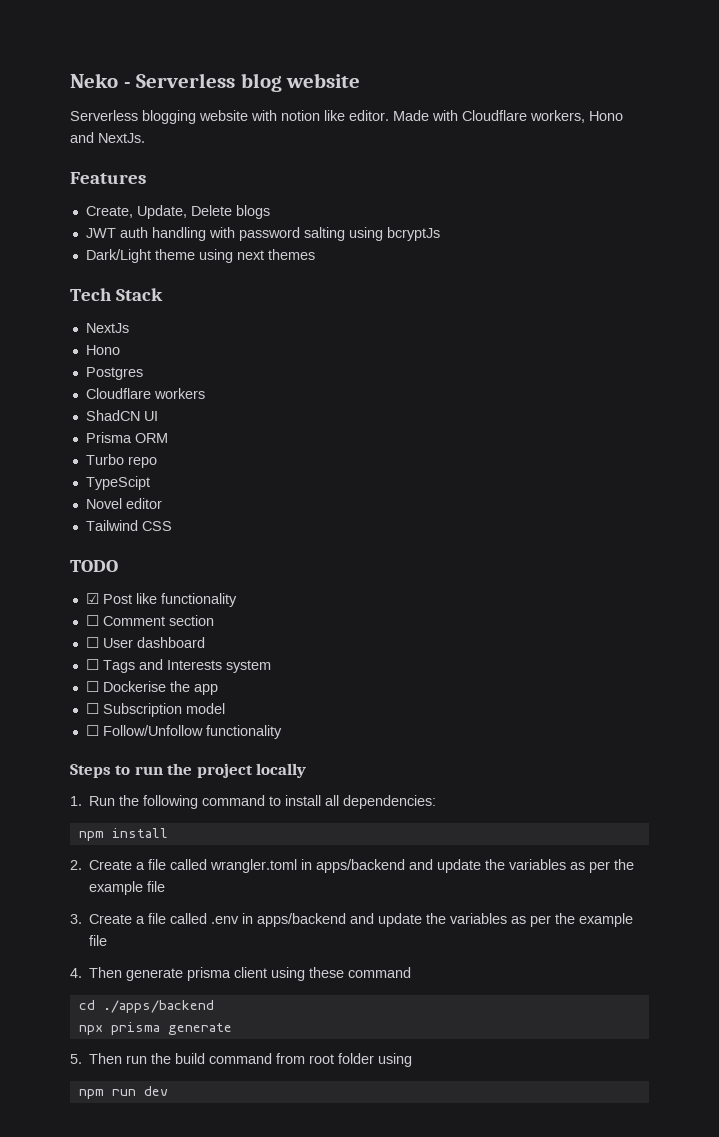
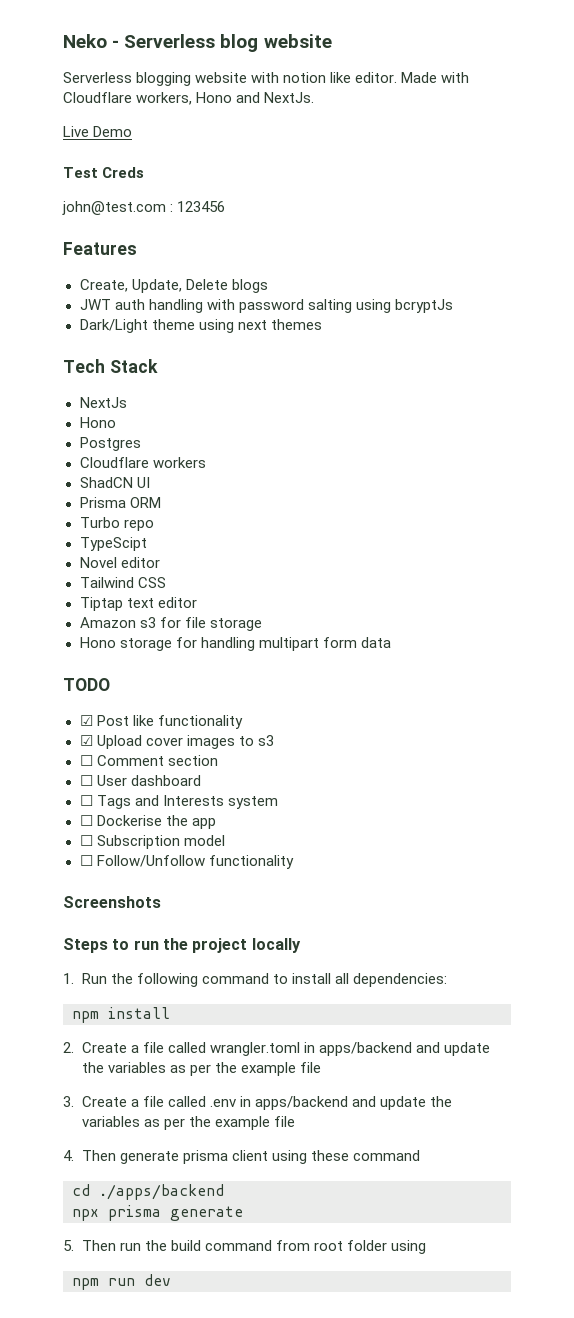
+ Live Demo
+ Test Creds
+ john@test.com : 123456
+ Tiptap text editor
+ Amazon s3 for file storage
+ Hono storage for handling multipart form data
+ ☑ Upload cover images to s3
+ Screenshots

